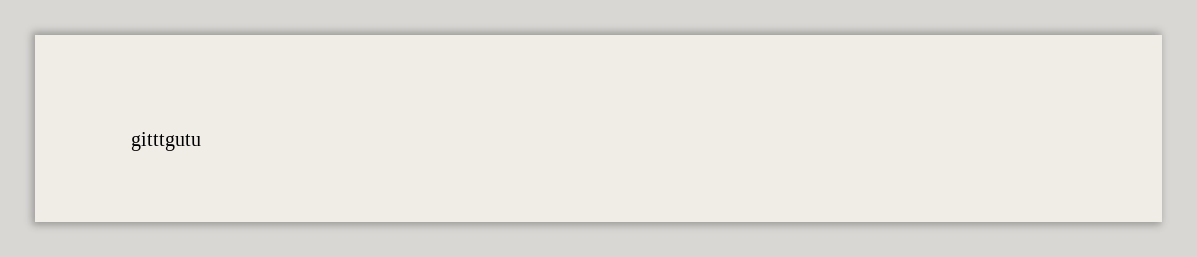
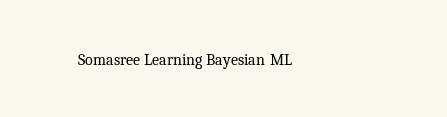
- gitttgutu
+ Somasree Learning Bayesian ML

